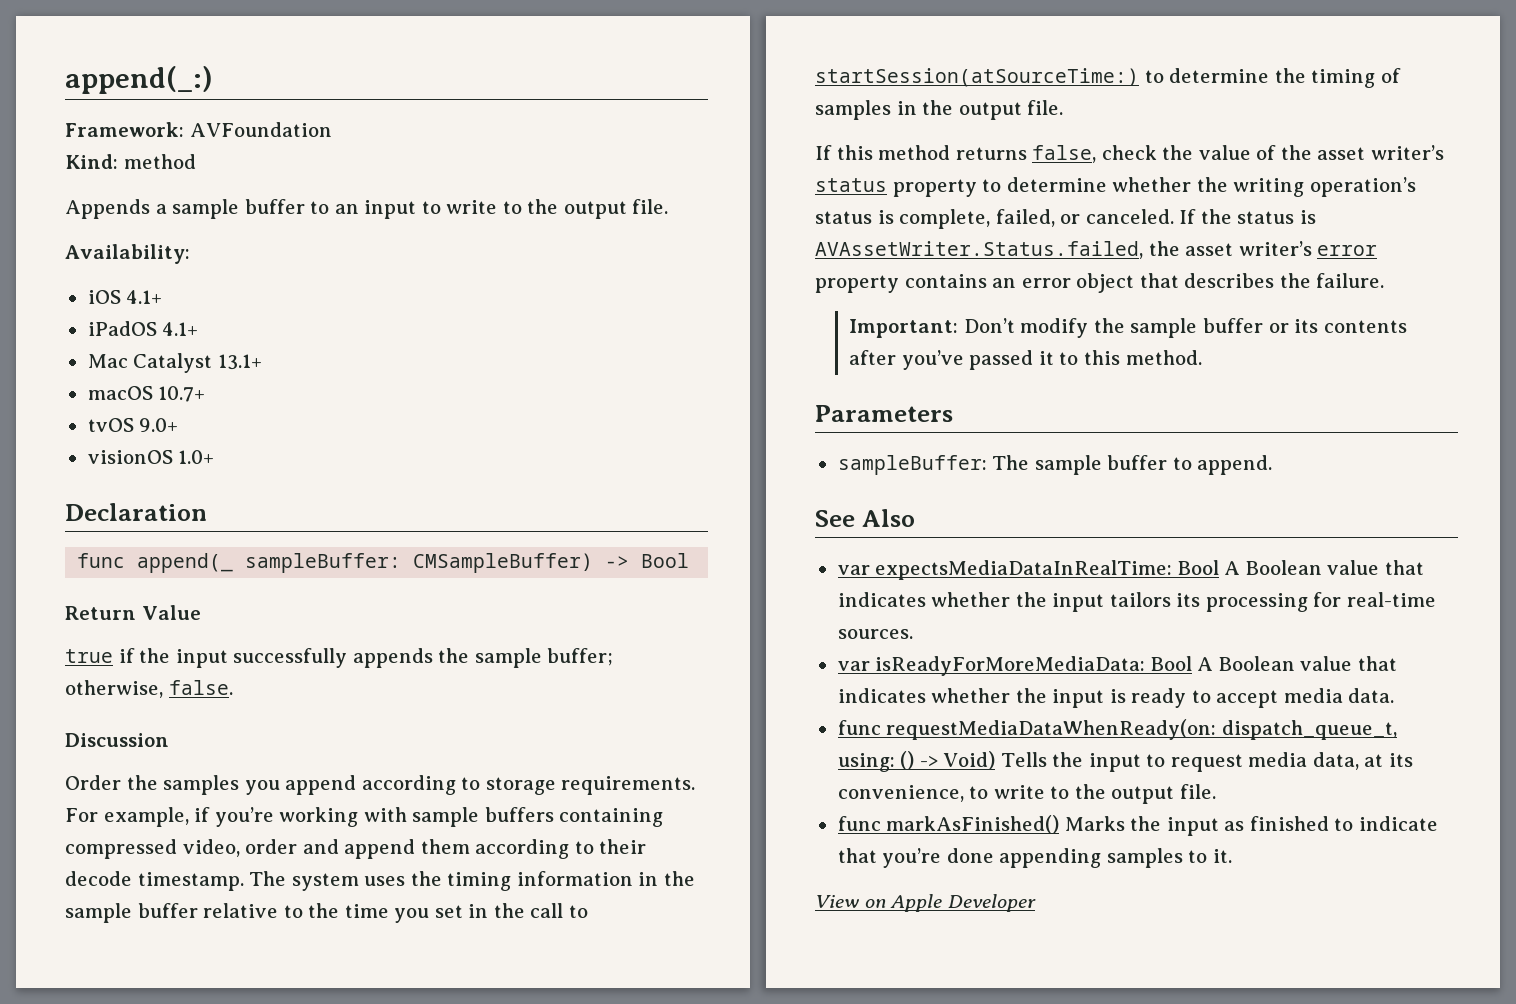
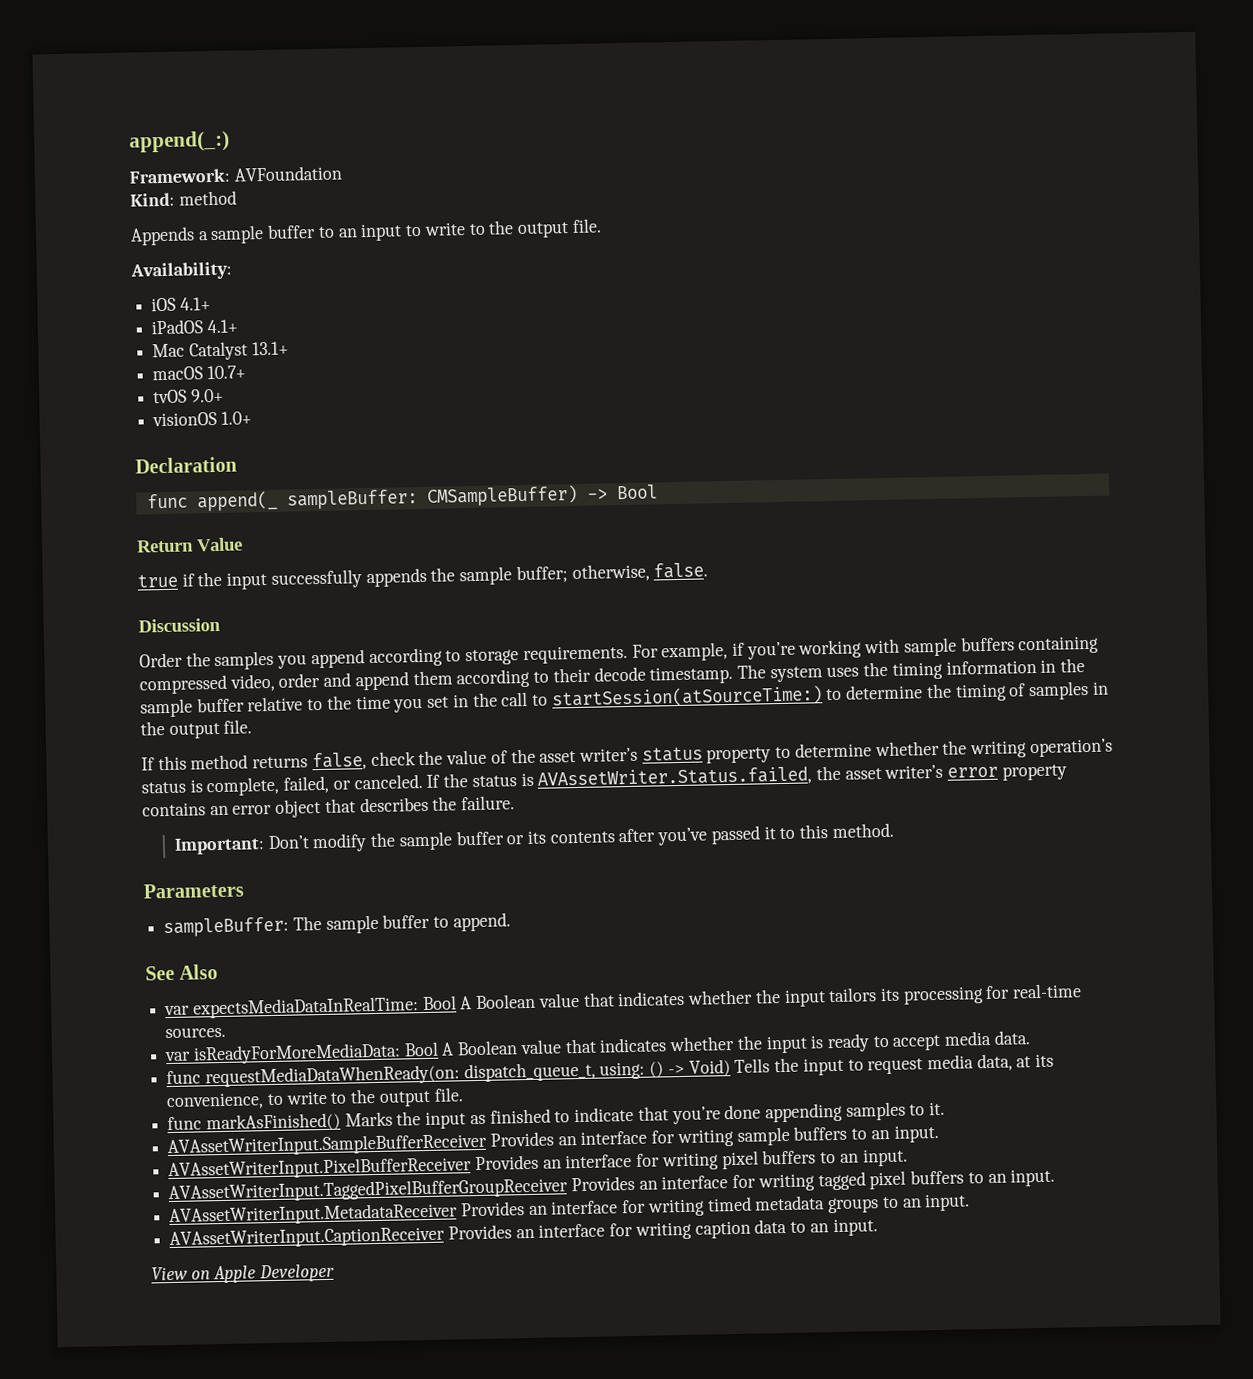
+ AVAssetWriterInput.SampleBufferReceiver Provides an interface for writing sample buffers to an input.
+ AVAssetWriterInput.PixelBufferReceiver Provides an interface for writing pixel buffers to an input.
+ AVAssetWriterInput.TaggedPixelBufferGroupReceiver Provides an interface for writing tagged pixel buffers to an input.
+ AVAssetWriterInput.MetadataReceiver Provides an interface for writing timed metadata groups to an input.
+ AVAssetWriterInput.CaptionReceiver Provides an interface for writing caption data to an input.

